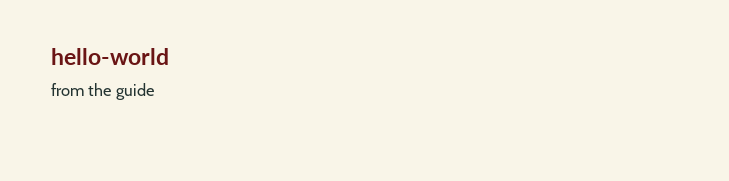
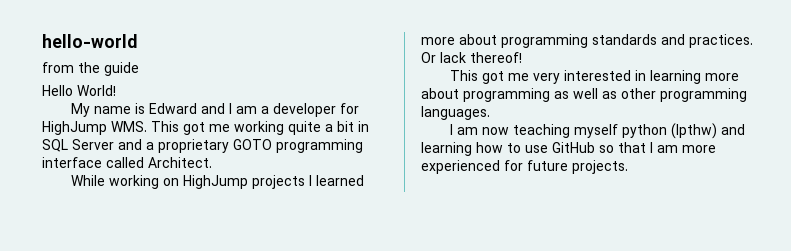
+ Hello World!
+ My name is Edward and I am a developer for HighJump WMS. This got me working quite a bit in SQL Server and a proprietary GOTO programming interface called Architect.
+ While working on HighJump projects I learned more about programming standards and practices. Or lack thereof!
+ This got me very interested in learning more about programming as well as other programming languages.
+ I am now teaching myself python (lpthw) and learning how to use GitHub so that I am more experienced for future projects.

